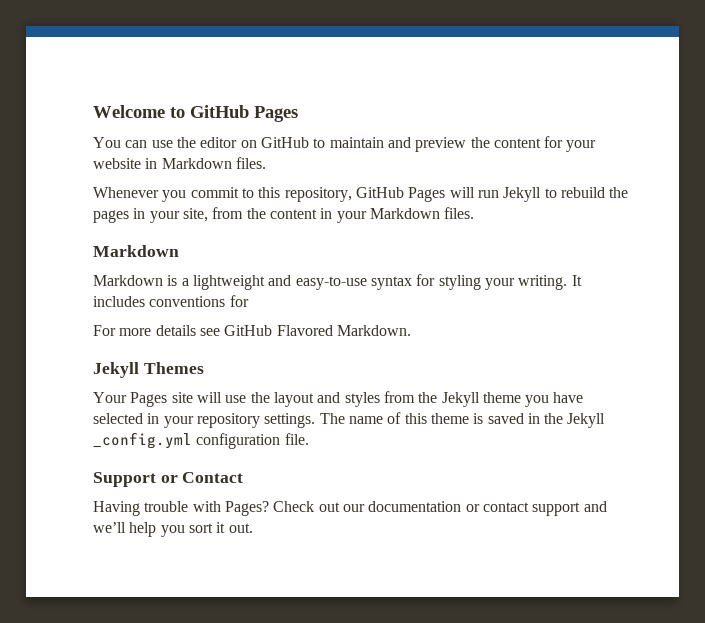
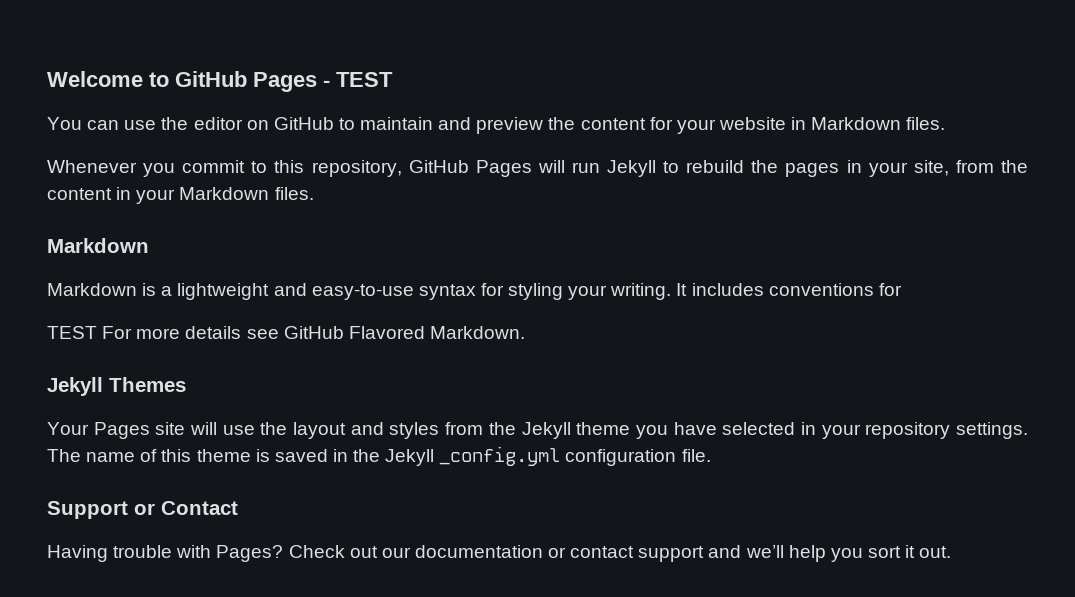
- Welcome to GitHub Pages
+ Welcome to GitHub Pages - TEST
- For more details see GitHub Flavored Markdown.
+ TEST For more details see GitHub Flavored Markdown.

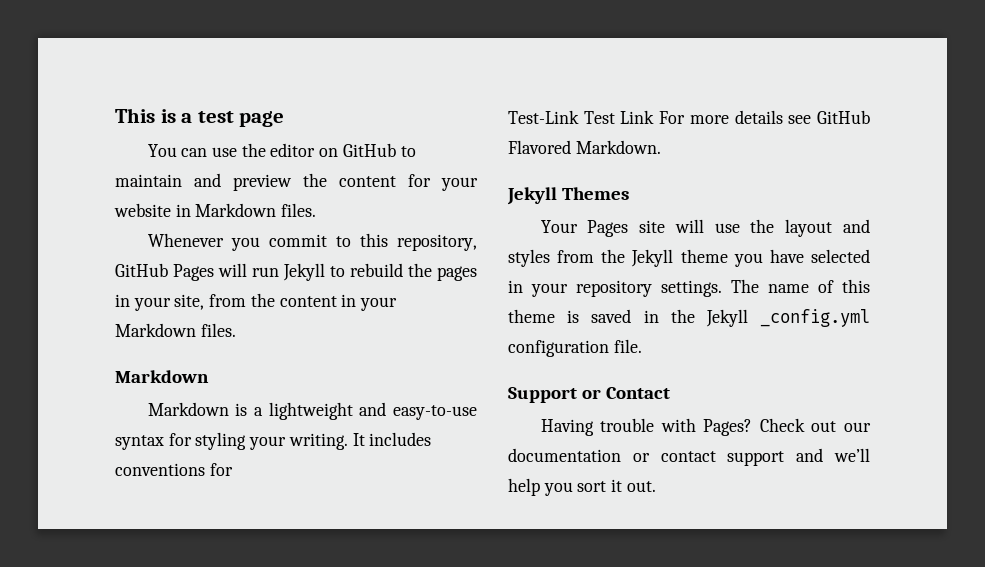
- Welcome to GitHub Pages - TEST
+ This is a test page
- TEST For more details see GitHub Flavored Markdown.
+ Test-Link Test Link For more details see GitHub Flavored Markdown.

